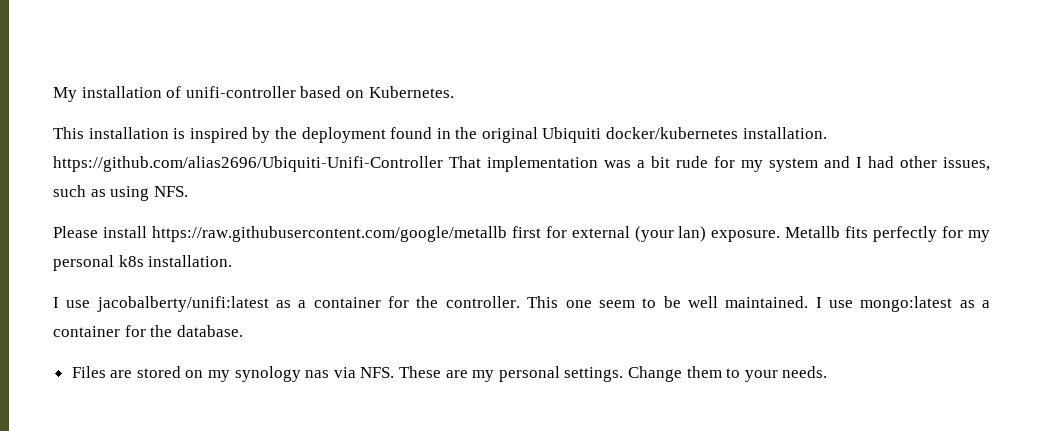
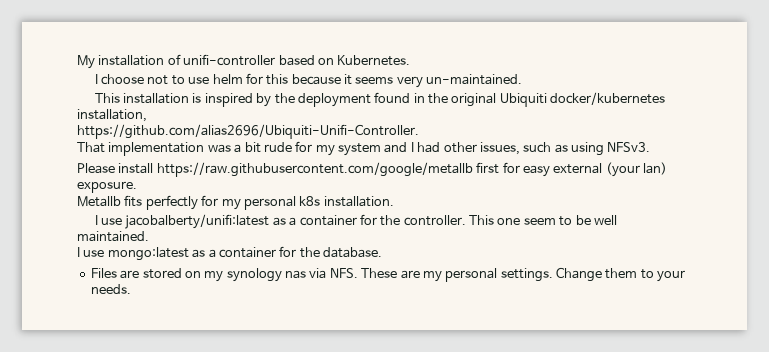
+ I choose not to use helm for this because it seems very un-maintained.
- This installation is inspired by the deployment found in the original Ubiquiti docker/kubernetes installation. https://github.com/alias2696/Ubiquiti-Unifi-Controller That implementation was a bit rude for my system and I had other issues, such as using NFS.
+ This installation is inspired by the deployment found in the original Ubiquiti docker/kubernetes installation,
+ https://github.com/alias2696/Ubiquiti-Unifi-Controller.
+ That implementation was a bit rude for my system and I had other issues, such as using NFSv3.
- Please install https://raw.githubusercontent.com/google/metallb first for external (your lan) exposure. Metallb fits perfectly for my personal k8s installation.
+ Please install https://raw.githubusercontent.com/google/metallb first for easy external (your lan) exposure.
+ Metallb fits perfectly for my personal k8s installation.
- This one seem to be well maintained. I use mongo:latest as a container for the database.
+ This one seem to be well maintained.
+ I use mongo:latest as a container for the database.

